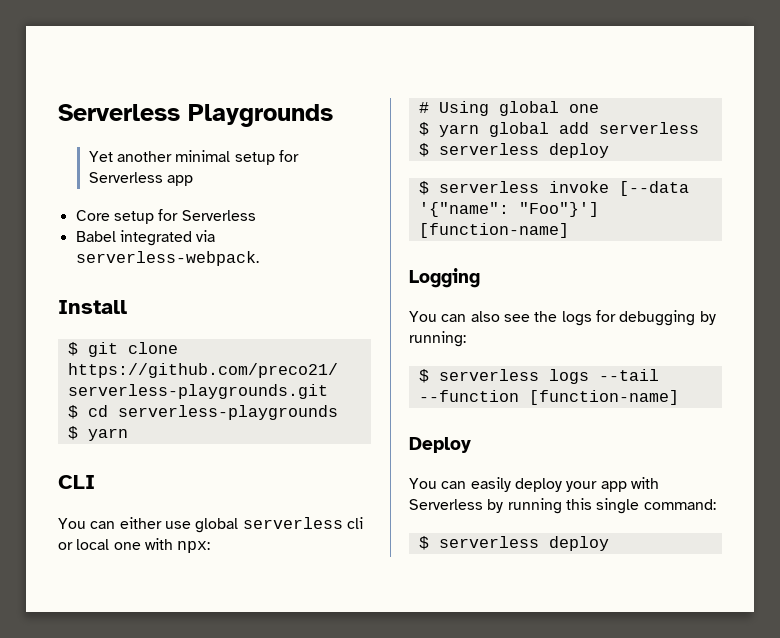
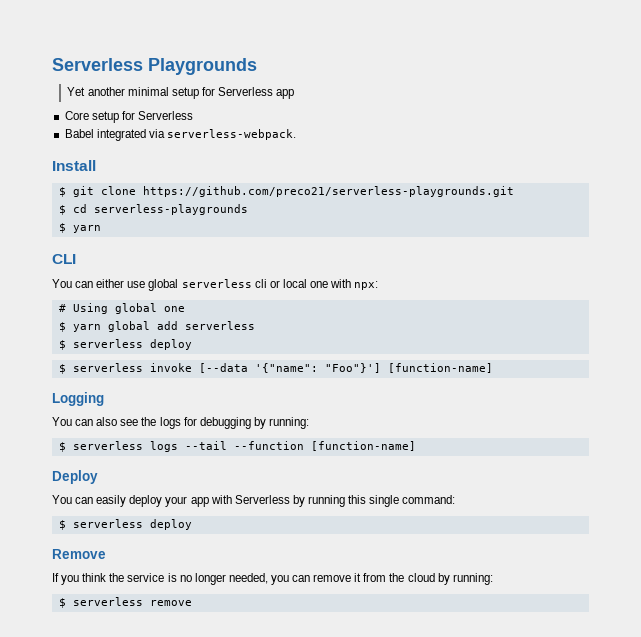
+ Remove
+ If you think the service is no longer needed, you can remove it from the cloud by running:
+ $ serverless remove

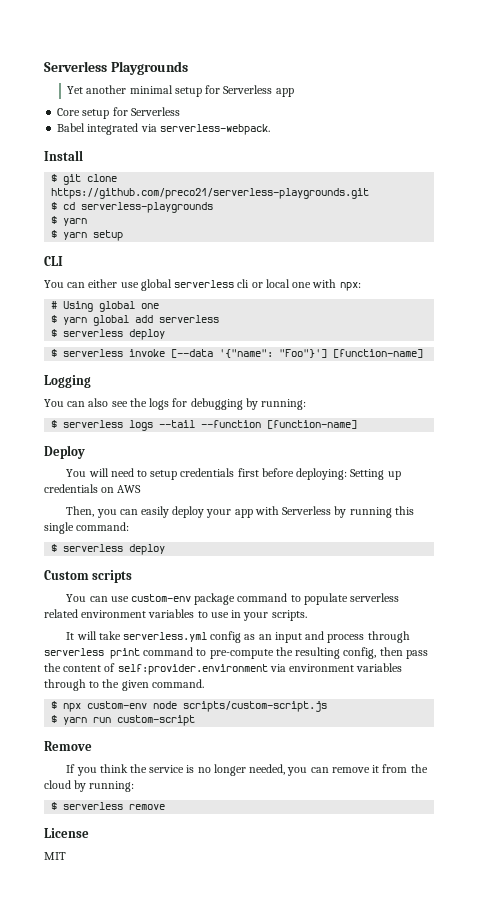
+ $ yarn setup
- You can easily deploy your app with Serverless by running this single command:
+ You will need to setup credentials first before deploying: Setting up credentials on AWS
+ Then, you can easily deploy your app with Serverless by running this single command:
+ Custom scripts
+ You can use custom-env package command to populate serverless related environment variables to use in your scripts.
+ It will take serverless.yml config as an input and process through serverless print command to pre-compute the resulting config, then pass the content of self:provider.environment via environment variables through to the given command.
+ $ npx custom-env node scripts/custom-script.js
+ $ yarn run custom-script
+ License
+ MIT

